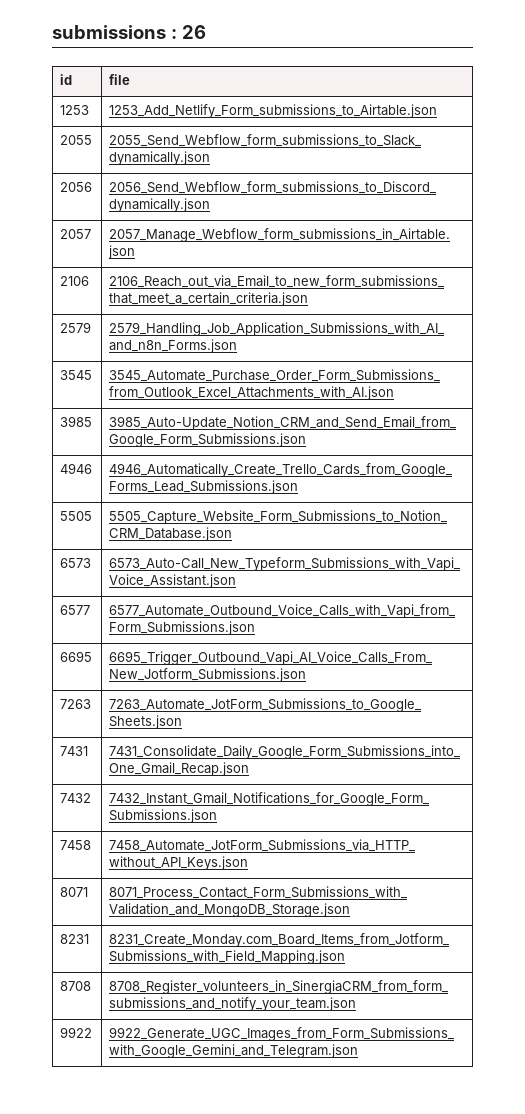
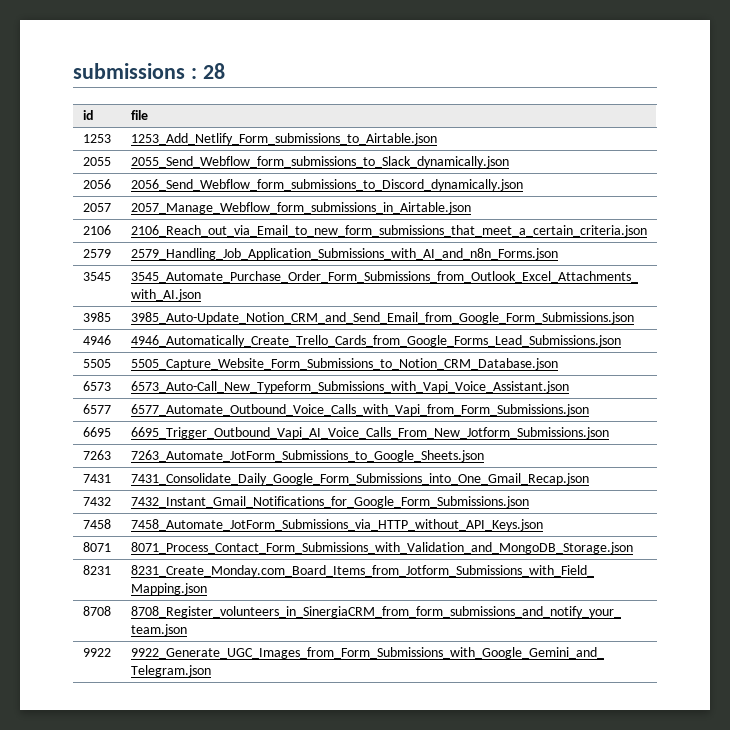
- submissions : 26
+ submissions : 28

